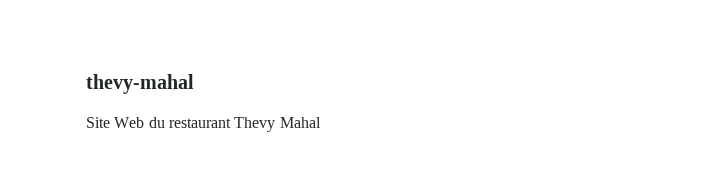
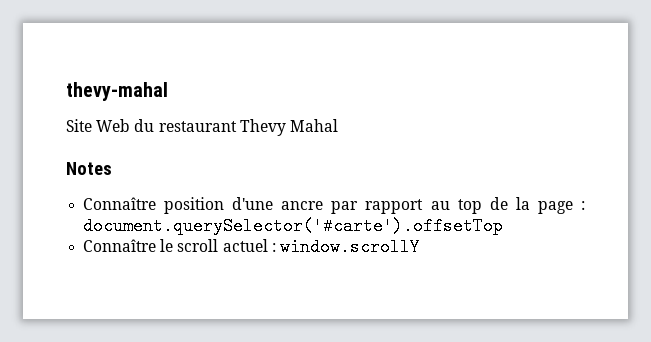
+ Notes
+ Connaître position d'une ancre par rapport au top de la page : document.querySelector('#carte').offsetTop
+ Connaître le scroll actuel : window.scrollY

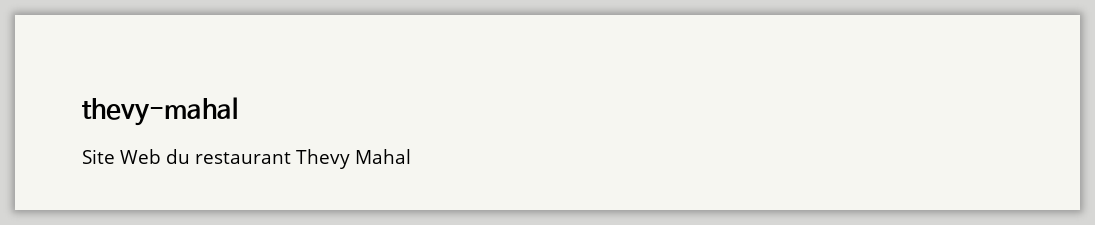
- Notes
- Connaître position d'une ancre par rapport au top de la page : document.querySelector('#carte').offsetTop
- Connaître le scroll actuel : window.scrollY

